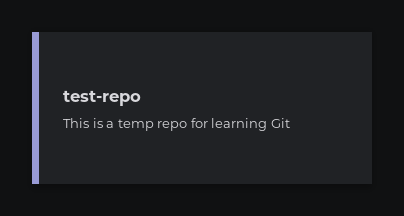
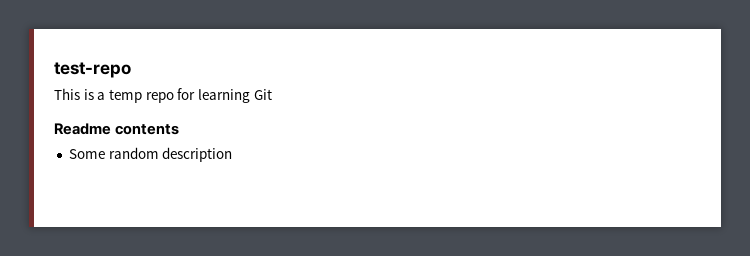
+ Readme contents
+ Some random description

